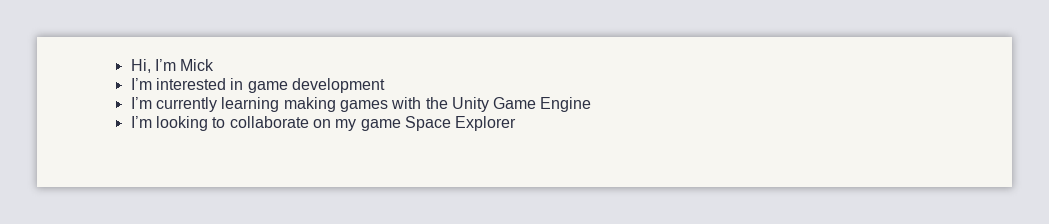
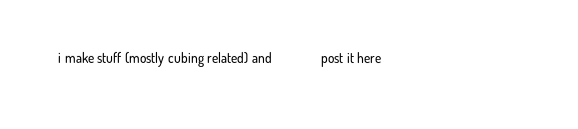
- Hi, I’m Mick
- I’m interested in game development
- I’m currently learning making games with the Unity Game Engine
- I’m looking to collaborate on my game Space Explorer
+ i make stuff (mostly cubing related) and post it here

